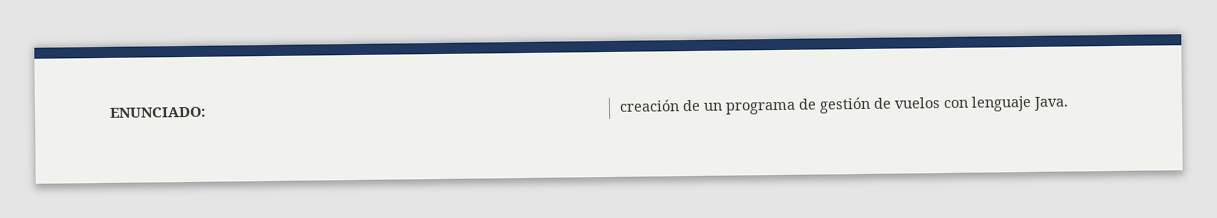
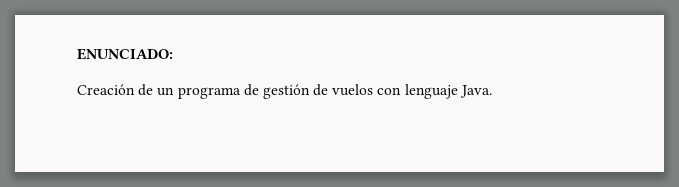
- creación de un programa de gestión de vuelos con lenguaje Java.
+ Creación de un programa de gestión de vuelos con lenguaje Java.

